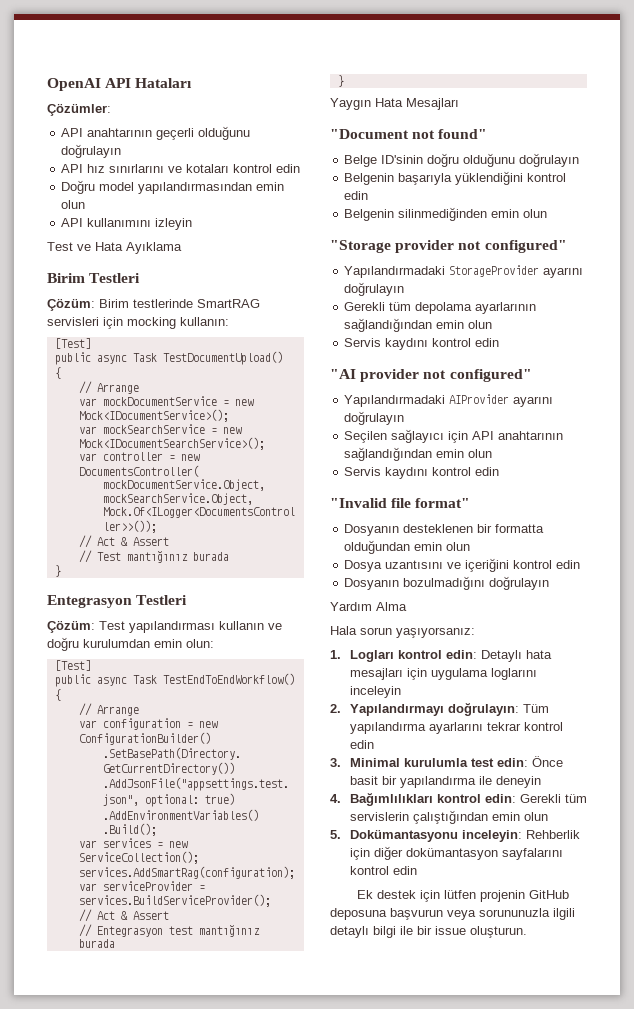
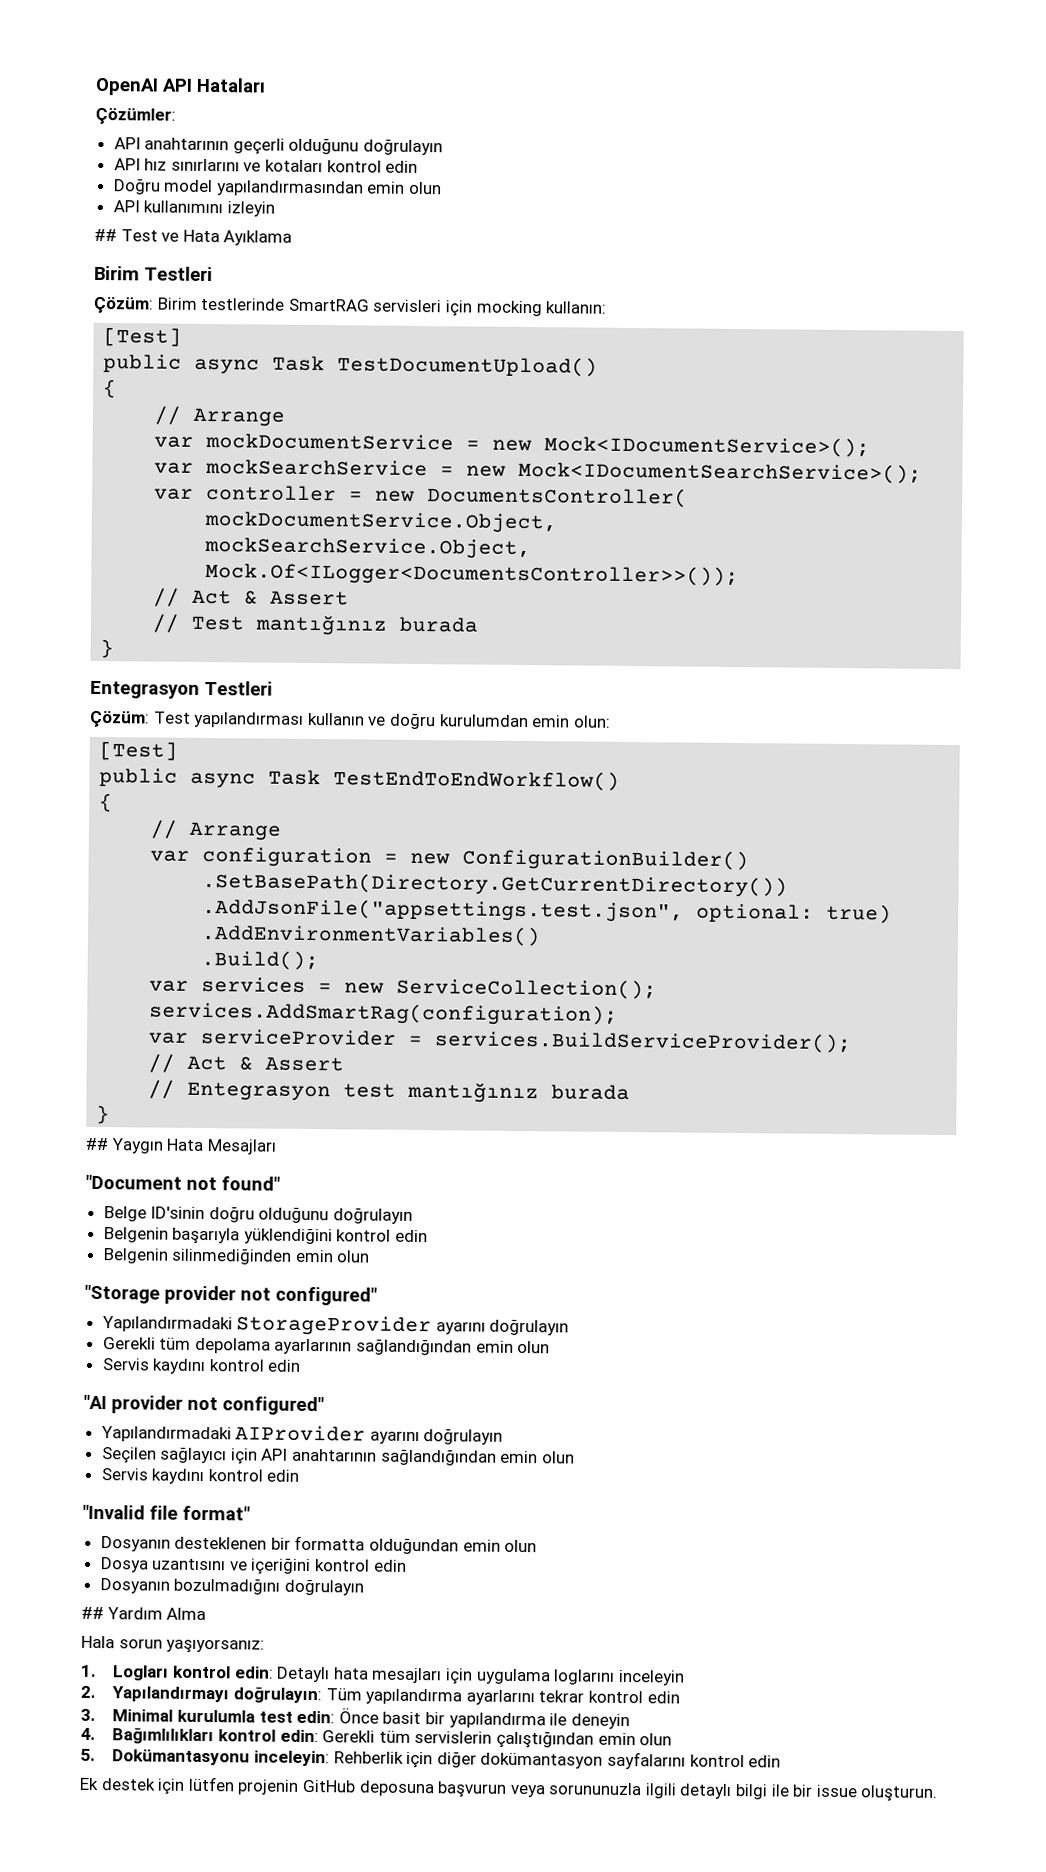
- Test ve Hata Ayıklama
+ ## Test ve Hata Ayıklama
- Yaygın Hata Mesajları
+ ## Yaygın Hata Mesajları
- Yardım Alma
+ ## Yardım Alma

